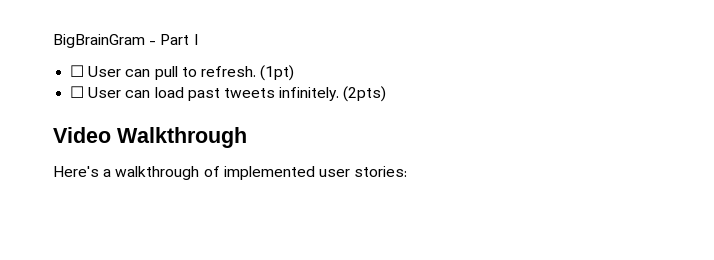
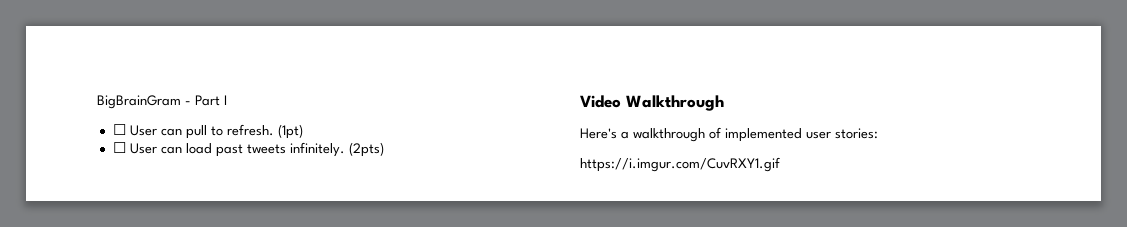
+ https://i.imgur.com/CuvRXY1.gif

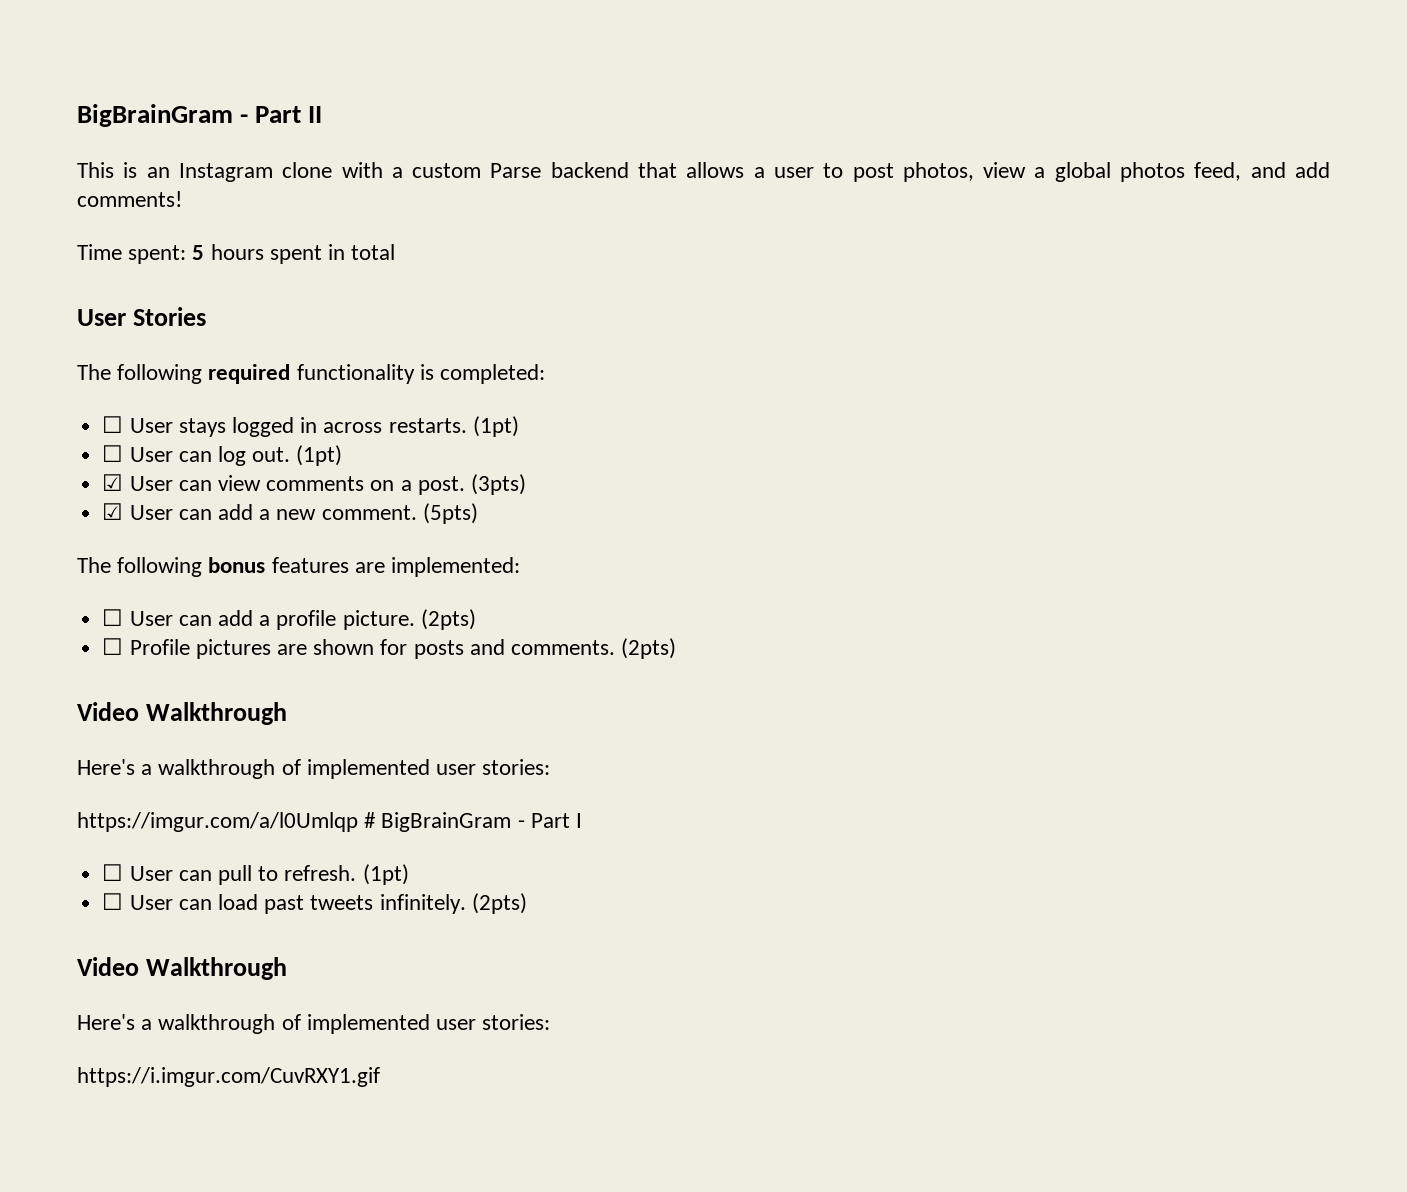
- BigBrainGram - Part I
+ BigBrainGram - Part II
+ This is an Instagram clone with a custom Parse backend that allows a user to post photos, view a global photos feed, and add comments!
+ Time spent: 5 hours spent in total
+ User Stories
+ The following required functionality is completed:
+ ☐ User stays logged in across restarts. (1pt)
+ ☐ User can log out. (1pt)
+ ☑ User can view comments on a post. (3pts)
+ ☑ User can add a new comment. (5pts)
+ The following bonus features are implemented:
+ ☐ User can add a profile picture. (2pts)
+ ☐ Profile pictures are shown for posts and comments. (2pts)
+ Video Walkthrough
+ Here's a walkthrough of implemented user stories:
+ https://imgur.com/a/l0Umlqp # BigBrainGram - Part I

